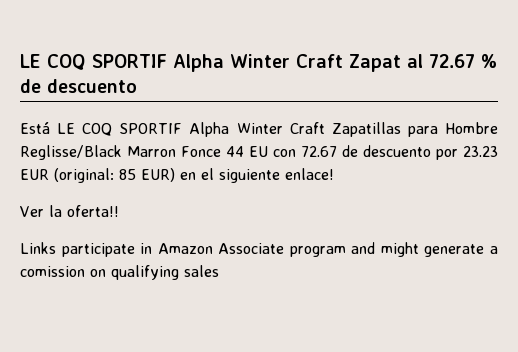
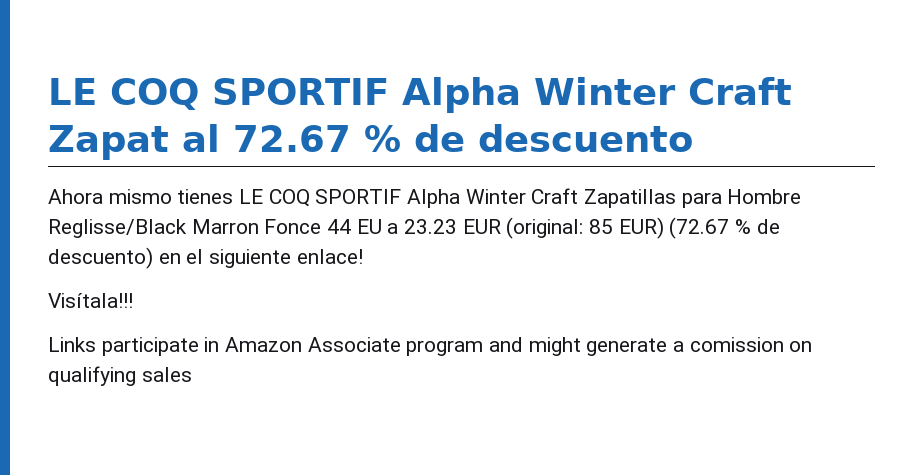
- Está LE COQ SPORTIF Alpha Winter Craft Zapatillas para Hombre Reglisse/Black Marron Fonce 44 EU con 72.67 de descuento por 23.23 EUR (original: 85 EUR) en el siguiente enlace!
+ Ahora mismo tienes LE COQ SPORTIF Alpha Winter Craft Zapatillas para Hombre Reglisse/Black Marron Fonce 44 EU a 23.23 EUR (original: 85 EUR) (72.67 % de descuento) en el siguiente enlace!
- Ver la oferta!!
+ Visítala!!!

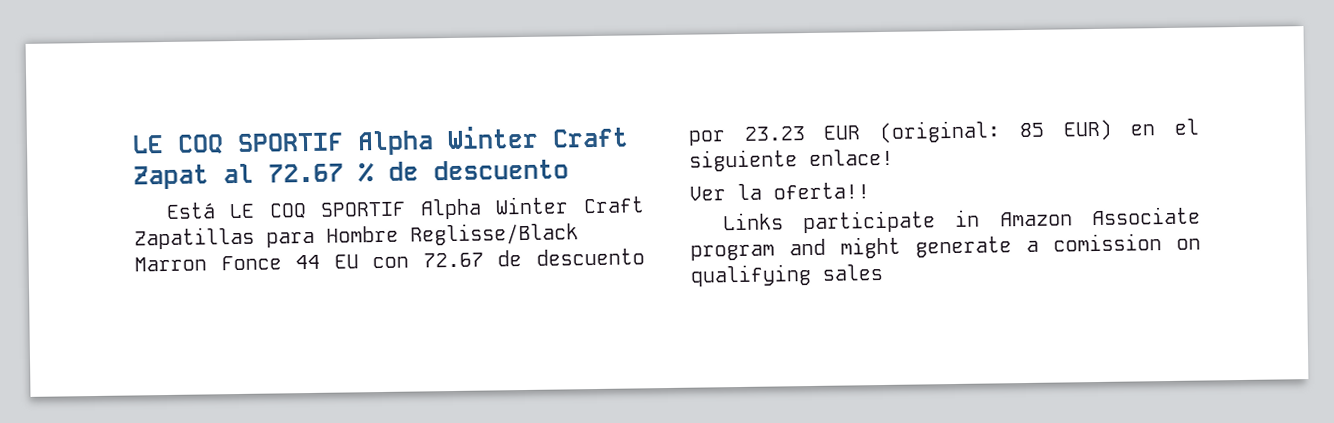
- Ahora mismo tienes LE COQ SPORTIF Alpha Winter Craft Zapatillas para Hombre Reglisse/Black Marron Fonce 44 EU a 23.23 EUR (original: 85 EUR) (72.67 % de descuento) en el siguiente enlace!
+ Está LE COQ SPORTIF Alpha Winter Craft Zapatillas para Hombre Reglisse/Black Marron Fonce 44 EU con 72.67 de descuento por 23.23 EUR (original: 85 EUR) en el siguiente enlace!
- Visítala!!!
+ Ver la oferta!!

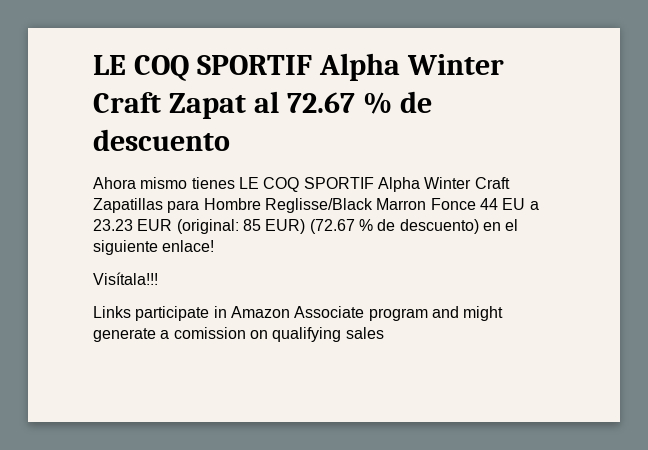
- Está LE COQ SPORTIF Alpha Winter Craft Zapatillas para Hombre Reglisse/Black Marron Fonce 44 EU con 72.67 de descuento por 23.23 EUR (original: 85 EUR) en el siguiente enlace!
+ Ahora mismo tienes LE COQ SPORTIF Alpha Winter Craft Zapatillas para Hombre Reglisse/Black Marron Fonce 44 EU a 23.23 EUR (original: 85 EUR) (72.67 % de descuento) en el siguiente enlace!
- Ver la oferta!!
+ Visítala!!!

